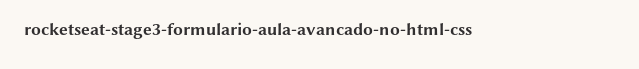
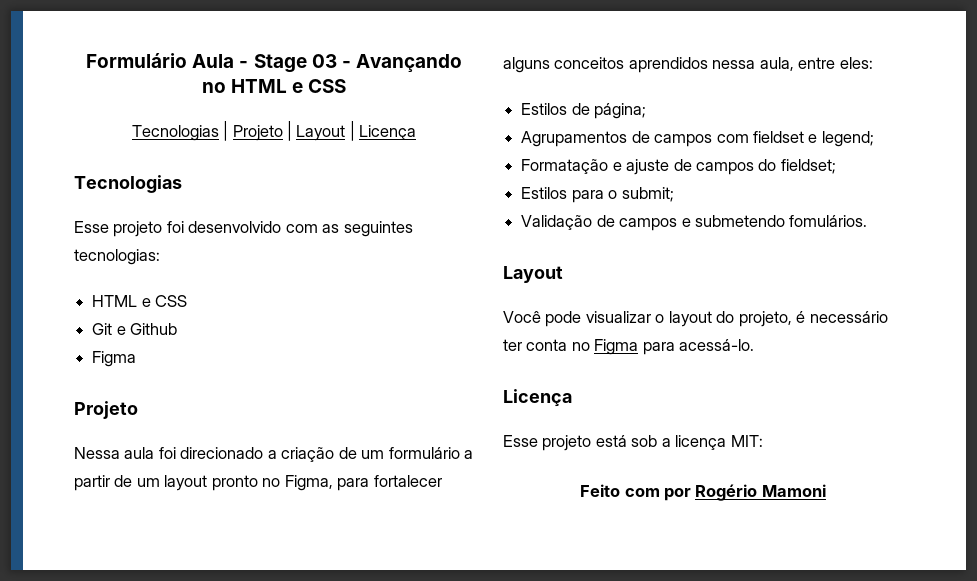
- rocketseat-stage3-formulario-aula-avancado-no-html-css
+ Formulário Aula - Stage 03 - Avançando no HTML e CSS
+ Tecnologias | Projeto | Layout | Licença
+ Tecnologias
+ Esse projeto foi desenvolvido com as seguintes tecnologias:
+ HTML e CSS
+ Git e Github
+ Figma
+ Projeto
+ Nessa aula foi direcionado a criação de um formulário a partir de um layout pronto no Figma, para fortalecer alguns conceitos aprendidos nessa aula, entre eles:
+ Estilos de página;
+ Agrupamentos de campos com fieldset e legend;
+ Formatação e ajuste de campos do fieldset;
+ Estilos para o submit;
+ Validação de campos e submetendo fomulários.
+ Layout
+ Você pode visualizar o layout do projeto, é necessário ter conta no Figma para acessá-lo.
+ Licença
+ Esse projeto está sob a licença MIT:
+ Feito com por Rogério Mamoni

